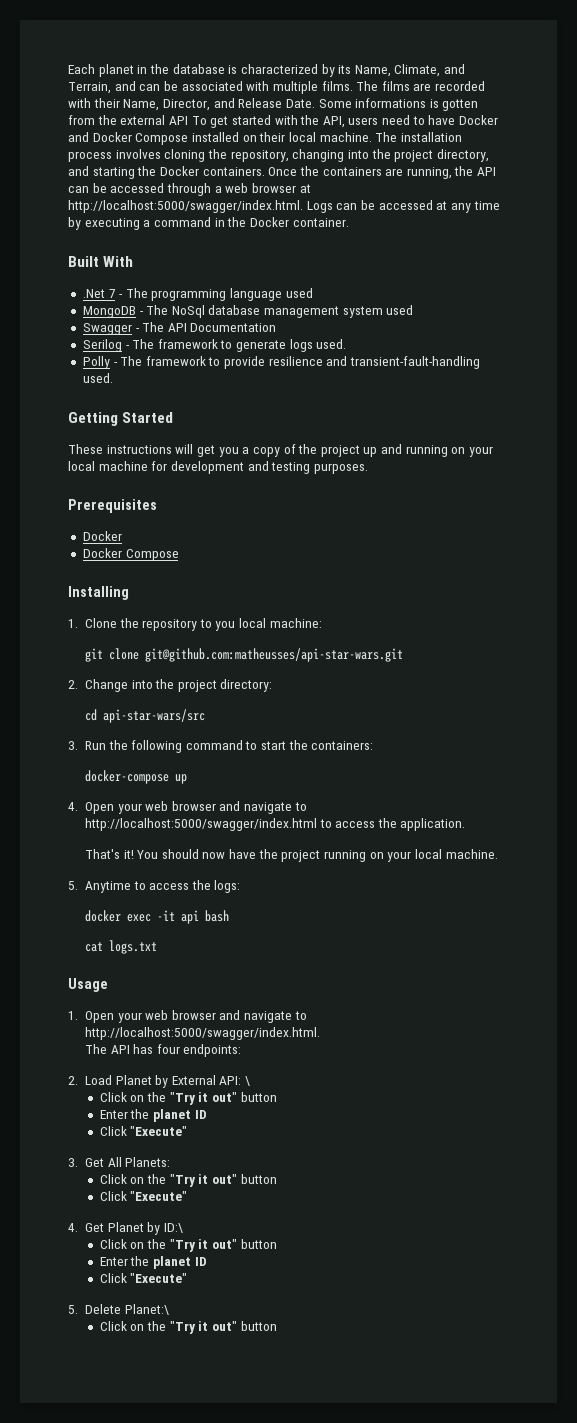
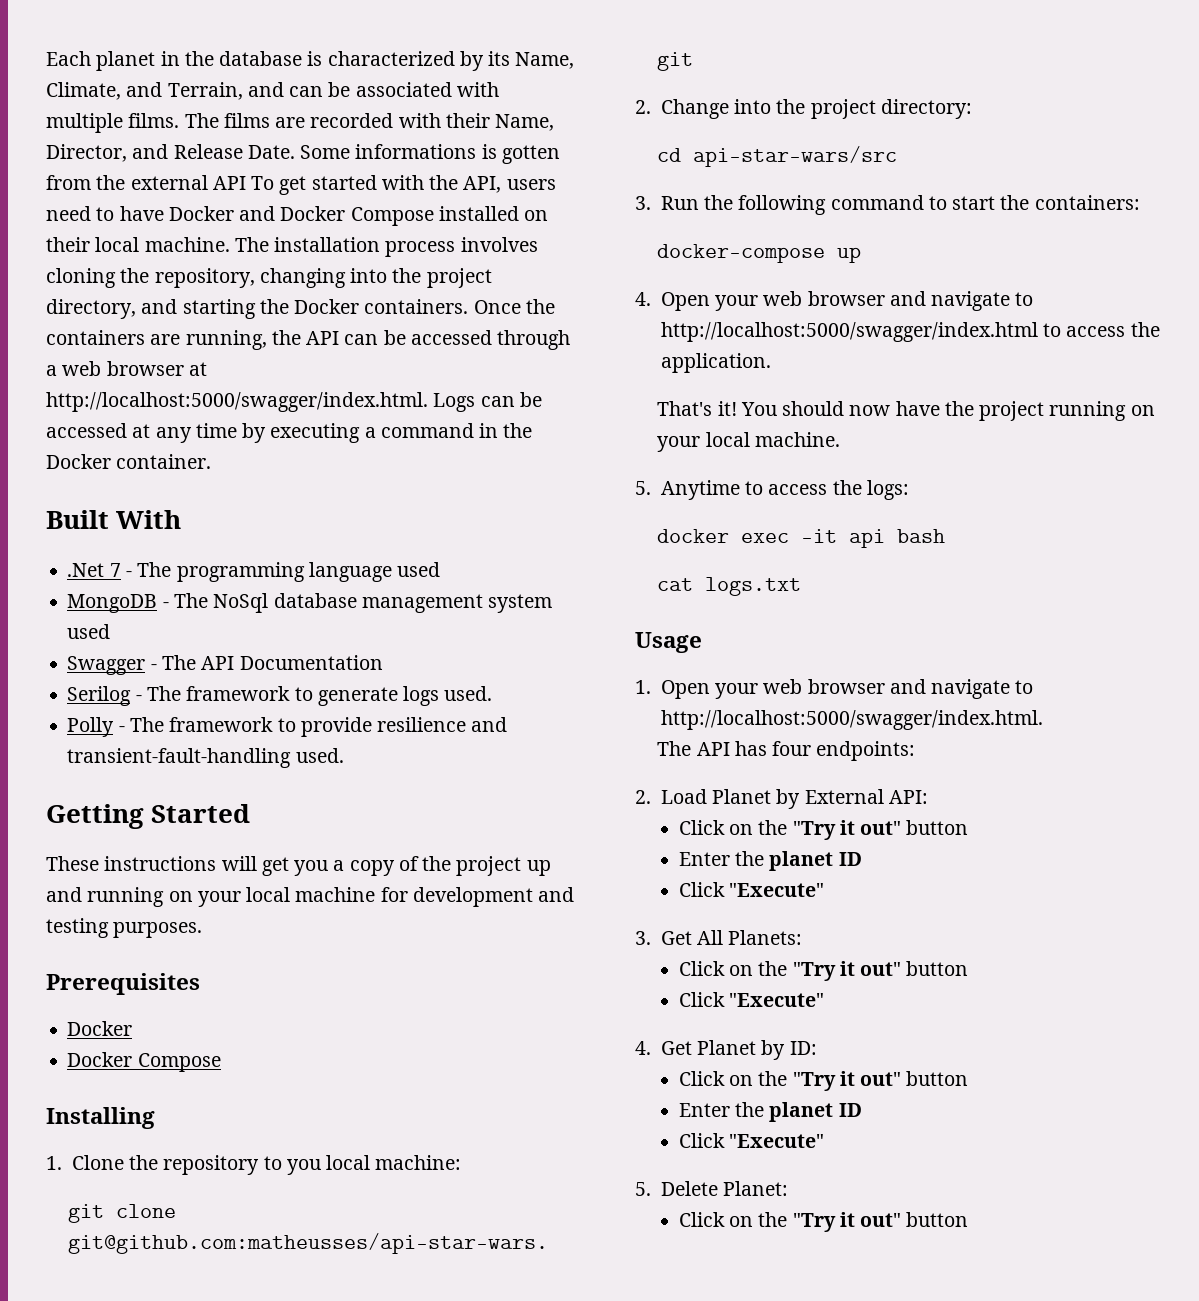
- 2. Load Planet by External API: \
+ 2. Load Planet by External API:
- 4. Get Planet by ID:\
+ 4. Get Planet by ID:
- 5. Delete Planet:\
+ 5. Delete Planet:

